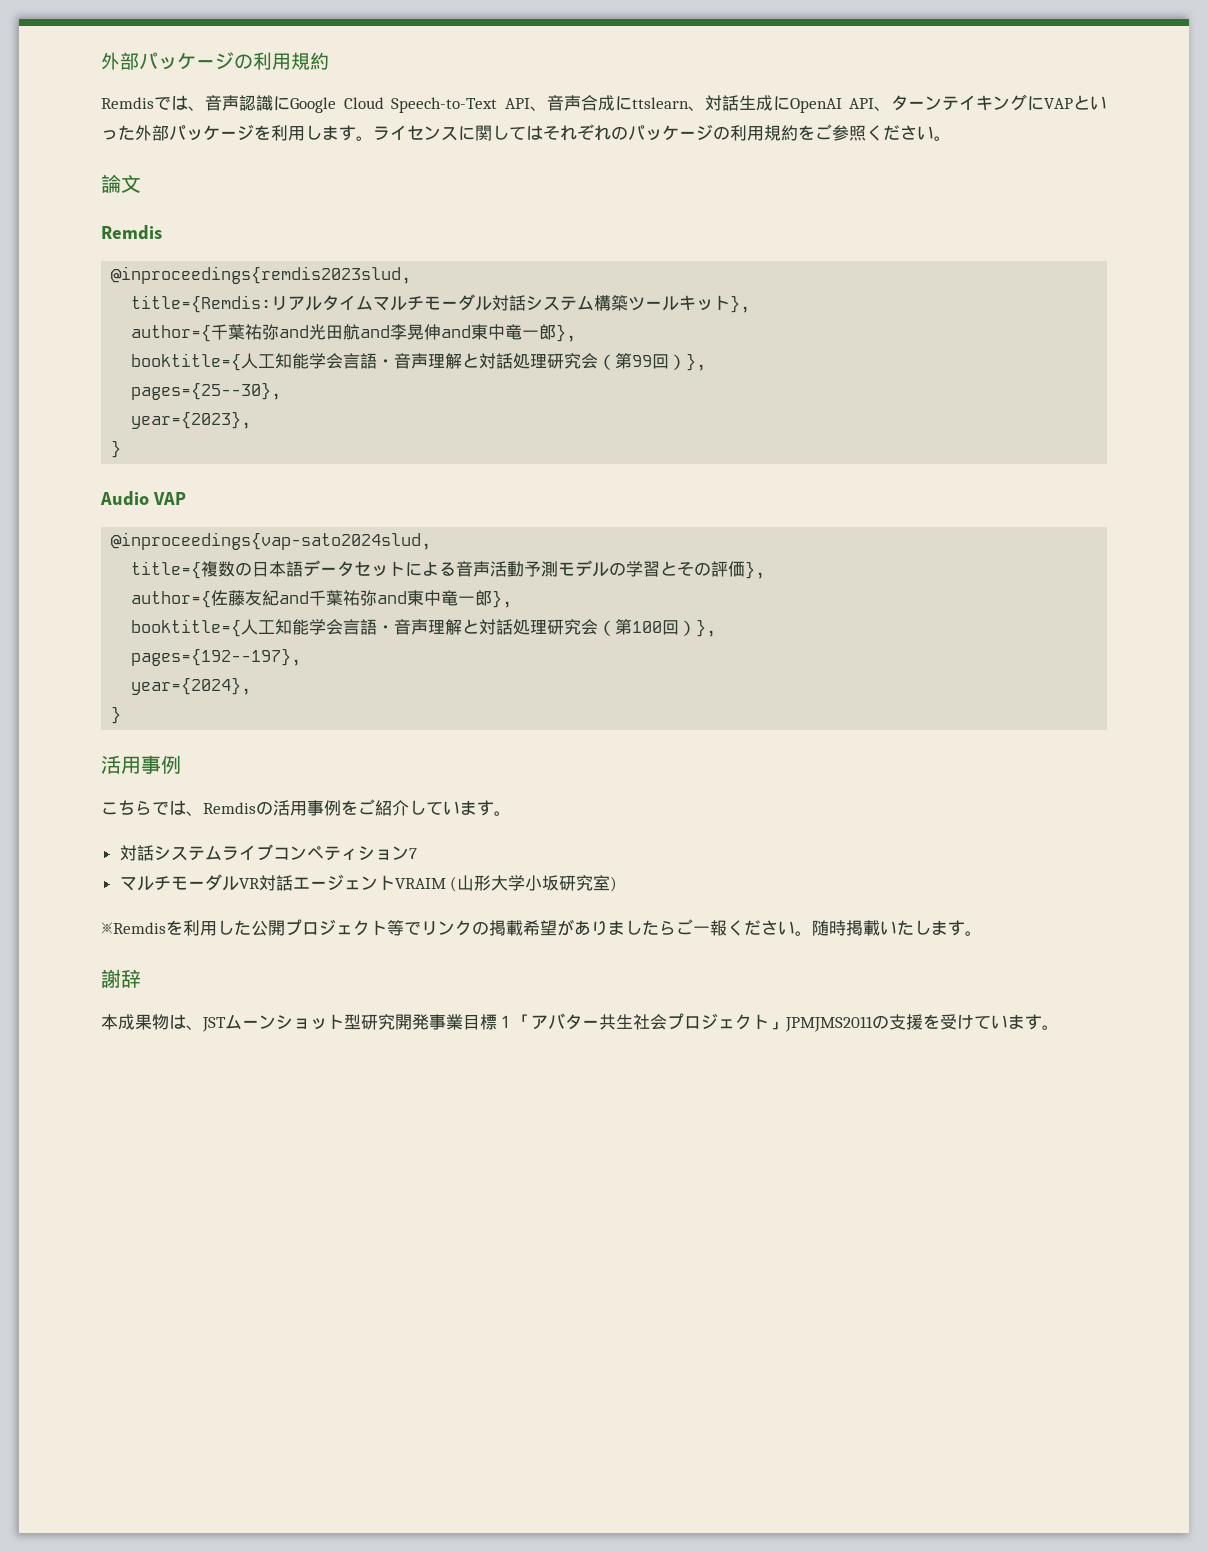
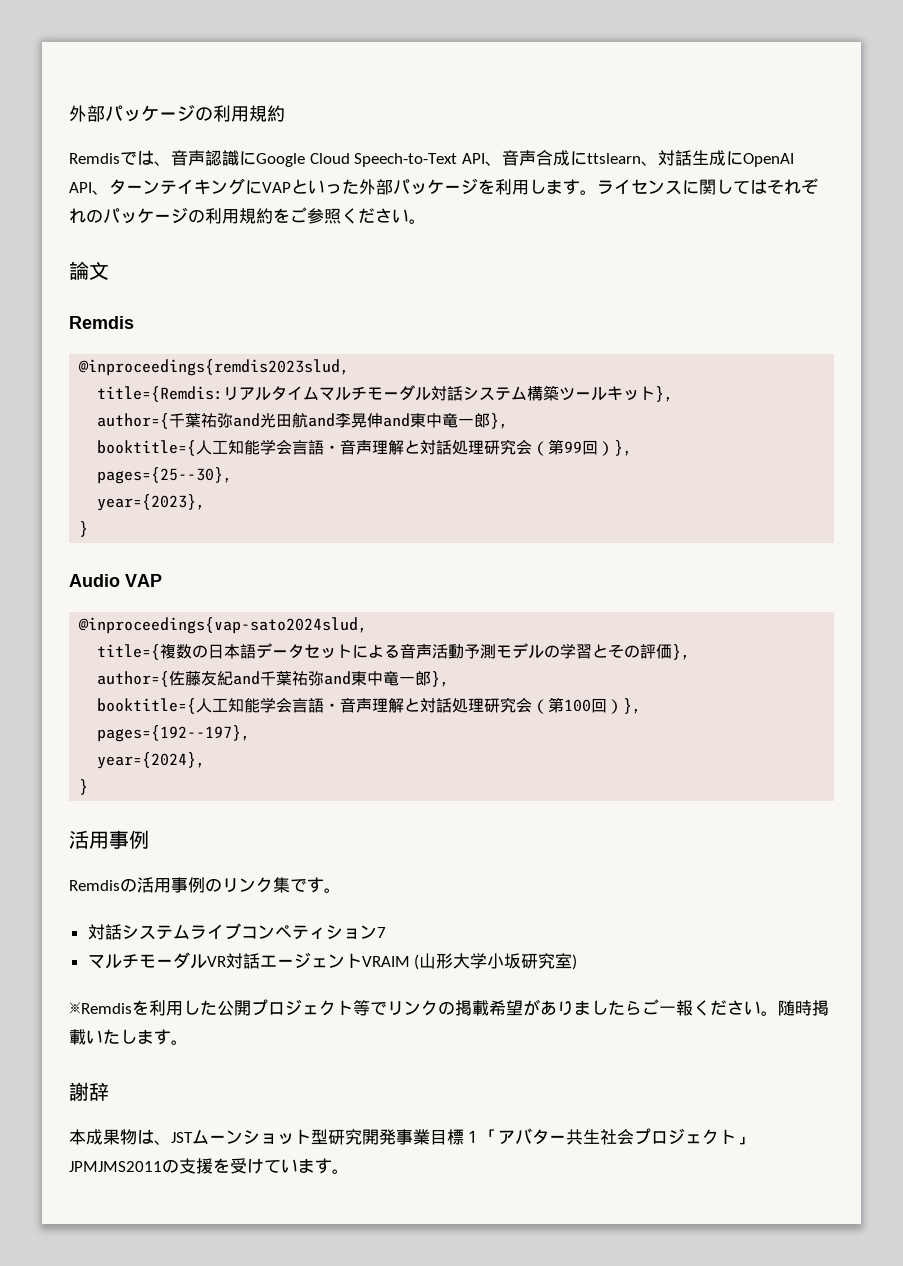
- こちらでは、Remdisの活用事例をご紹介しています。
+ Remdisの活用事例のリンク集です。

